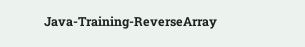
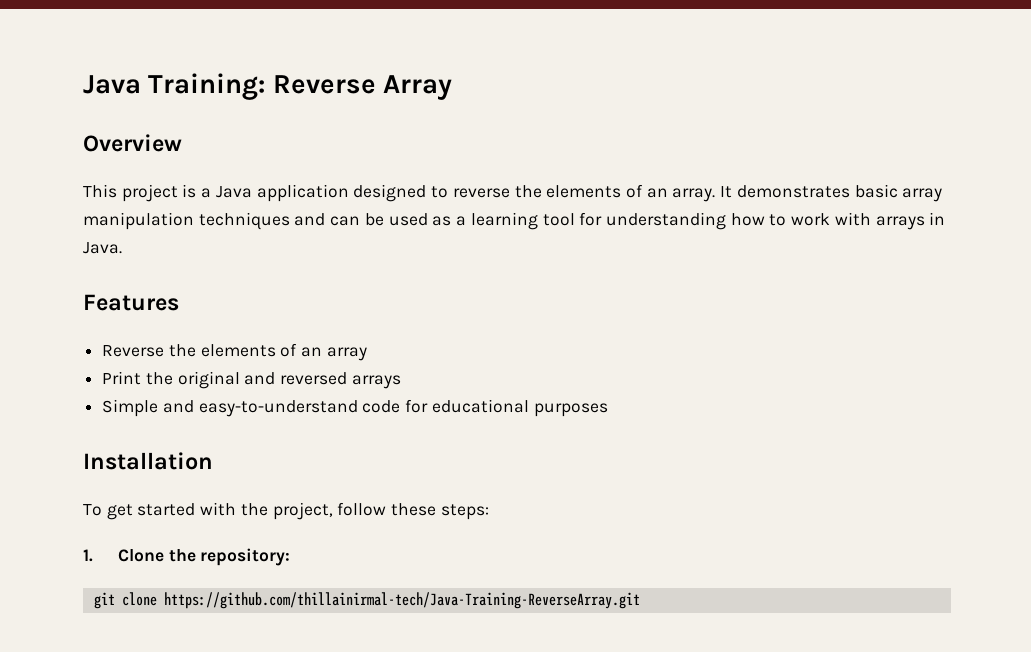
- Java-Training-ReverseArray
+ Java Training: Reverse Array
+ Overview
+ This project is a Java application designed to reverse the elements of an array. It demonstrates basic array manipulation techniques and can be used as a learning tool for understanding how to work with arrays in Java.
+ Features
+ Reverse the elements of an array
+ Print the original and reversed arrays
+ Simple and easy-to-understand code for educational purposes
+ Installation
+ To get started with the project, follow these steps:
+ 1. Clone the repository:
+ git clone https://github.com/thillainirmal-tech/Java-Training-ReverseArray.git

